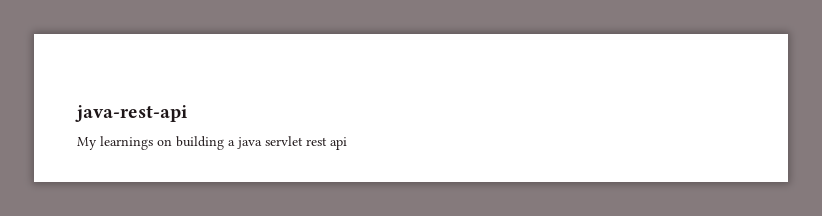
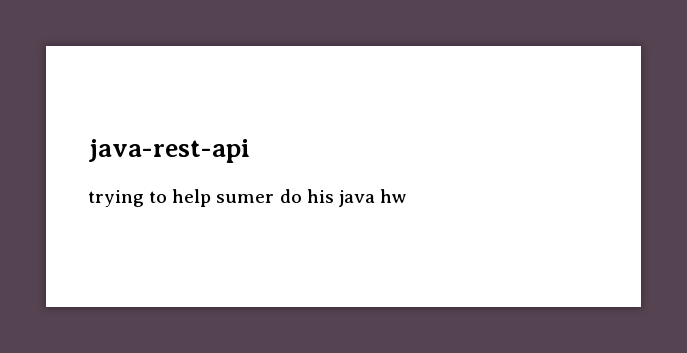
- My learnings on building a java servlet rest api
+ trying to help sumer do his java hw

